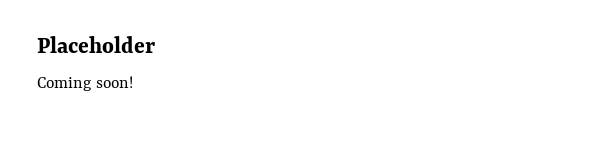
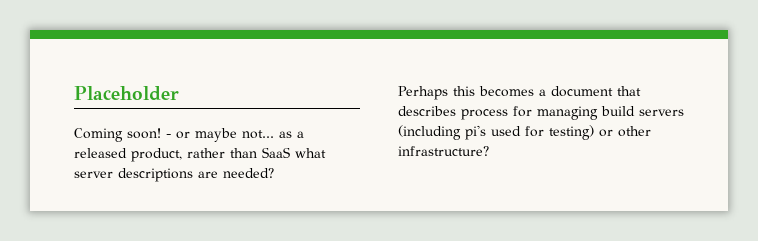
+ - or maybe not... as a released product, rather than SaaS what server descriptions are needed?
+ Perhaps this becomes a document that describes process for managing build servers (including pi's used for testing) or other infrastructure?

